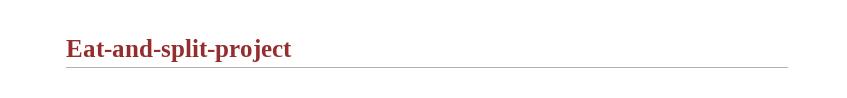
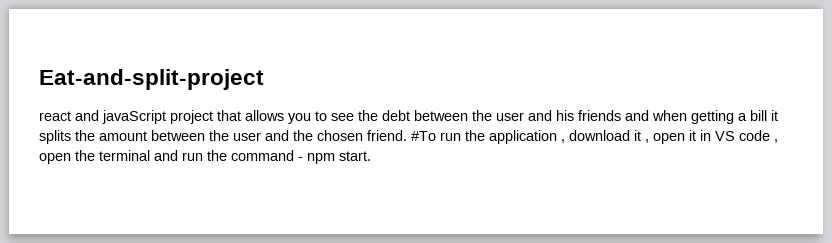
+ react and javaScript project that allows you to see the debt between the user and his friends and when getting a bill it splits the amount between the user and the chosen friend. #To run the application , download it , open it in VS code , open the terminal and run the command - npm start.

